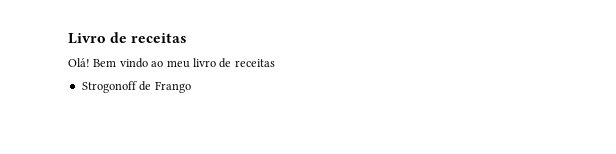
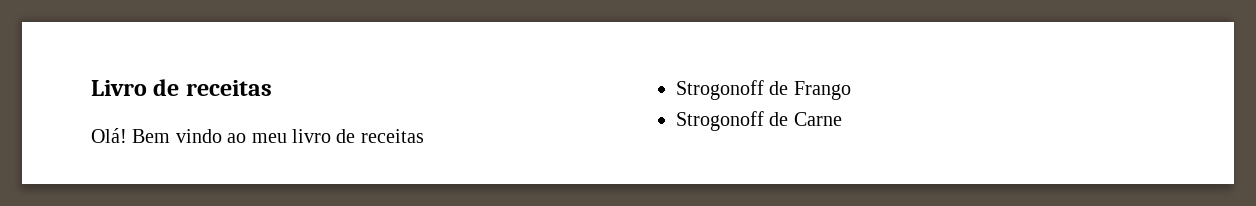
+ Strogonoff de Carne

